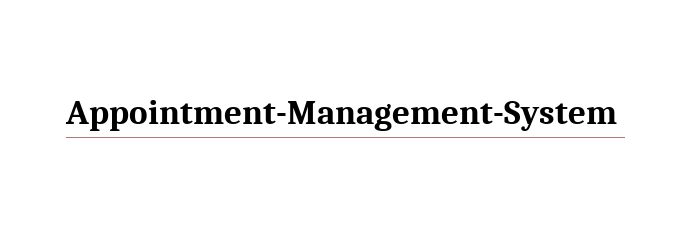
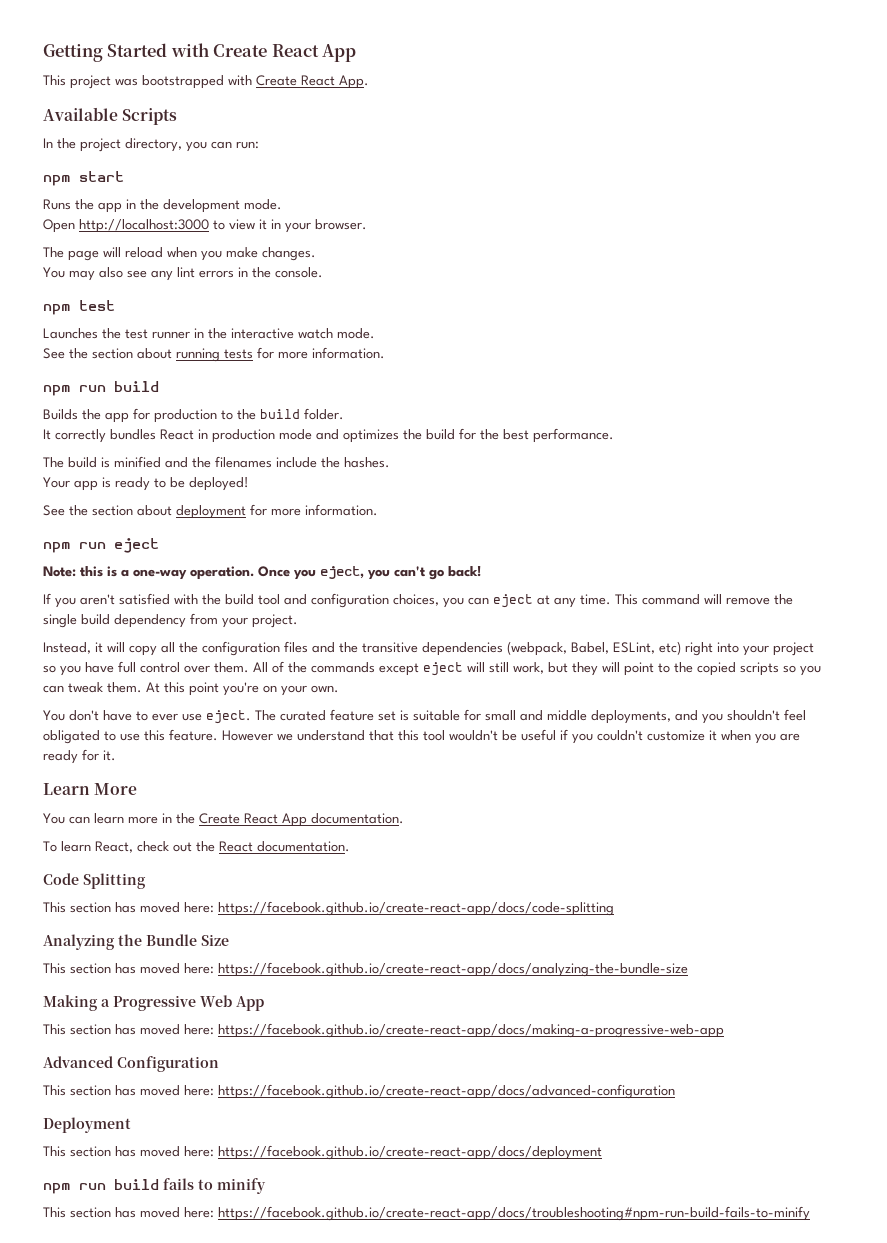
- Appointment-Management-System
+ Getting Started with Create React App
+ This project was bootstrapped with Create React App.
+ Available Scripts
+ In the project directory, you can run:
+ npm start
+ Runs the app in the development mode.
+ Open http://localhost:3000 to view it in your browser.
+ The page will reload when you make changes.
+ You may also see any lint errors in the console.
+ npm test
+ Launches the test runner in the interactive watch mode.
+ See the section about running tests for more information.
+ npm run build
+ Builds the app for production to the build folder.
+ It correctly bundles React in production mode and optimizes the build for the best performance.
+ The build is minified and the filenames include the hashes.
+ Your app is ready to be deployed!
+ See the section about deployment for more information.
+ npm run eject
+ Note: this is a one-way operation. Once you eject, you can't go back!
+ If you aren't satisfied with the build tool and configuration choices, you can eject at any time. This command will remove the single build dependency from your project.
+ Instead, it will copy all the configuration files and the transitive dependencies (webpack, Babel, ESLint, etc) right into your project so you have full control over them. All of the commands except eject will still work, but they will point to the copied scripts so you can tweak them. At this point you're on your own.
+ You don't have to ever use eject. The curated feature set is suitable for small and middle deployments, and you shouldn't feel obligated to use this feature. However we understand that this tool wouldn't be useful if you couldn't customize it when you are ready for it.
+ Learn More
+ You can learn more in the Create React App documentation.
+ To learn React, check out the React documentation.
+ Code Splitting
+ This section has moved here: https://facebook.github.io/create-react-app/docs/code-splitting
+ Analyzing the Bundle Size
+ This section has moved here: https://facebook.github.io/create-react-app/docs/analyzing-the-bundle-size
+ Making a Progressive Web App
+ This section has moved here: https://facebook.github.io/create-react-app/docs/making-a-progressive-web-app
+ Advanced Configuration
+ This section has moved here: https://facebook.github.io/create-react-app/docs/advanced-configuration
+ Deployment
+ This section has moved here: https://facebook.github.io/create-react-app/docs/deployment
+ npm run build fails to minify
+ This section has moved here: https://facebook.github.io/create-react-app/docs/troubleshooting#npm-run-build-fails-to-minify

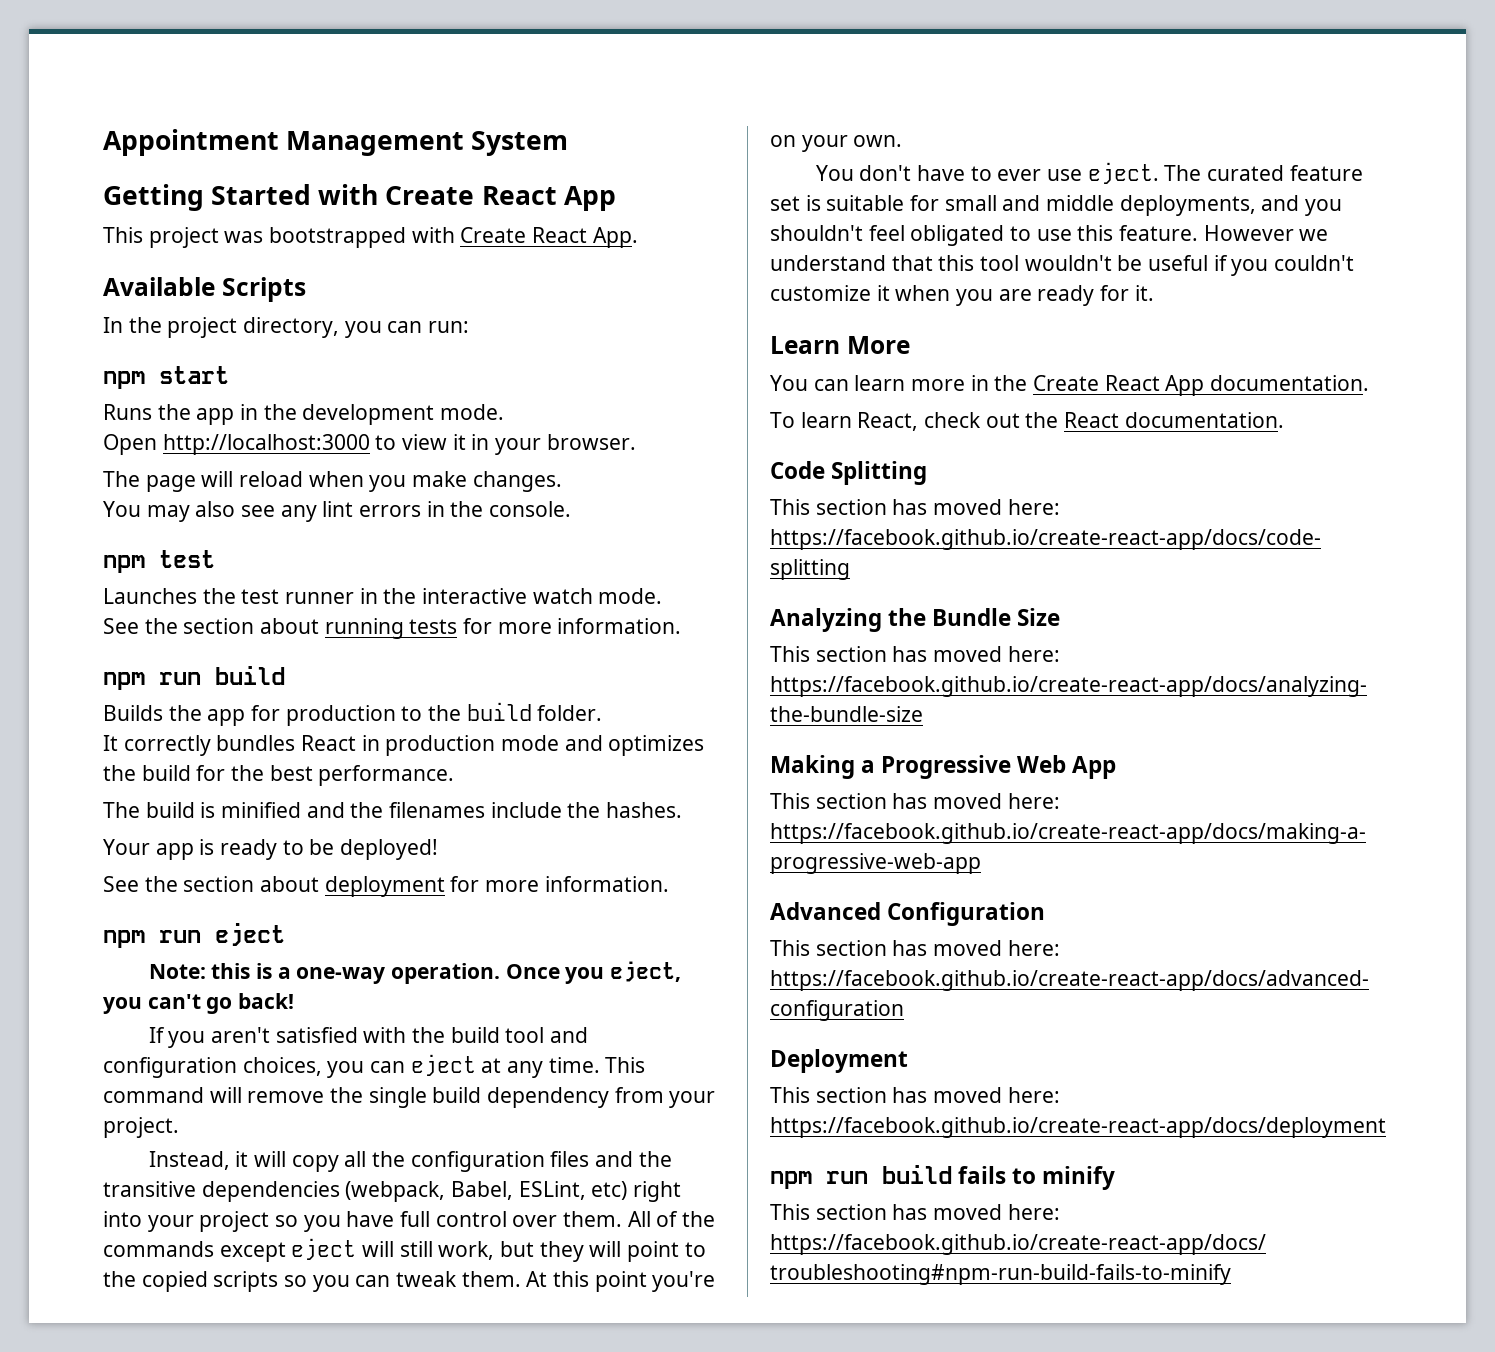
+ Appointment Management System

